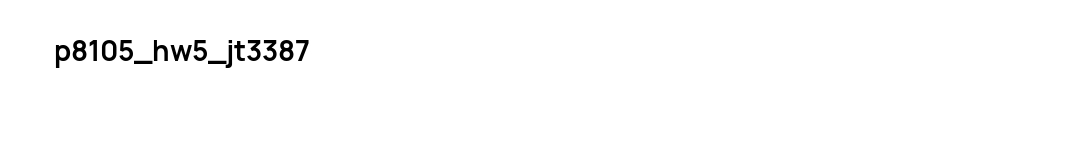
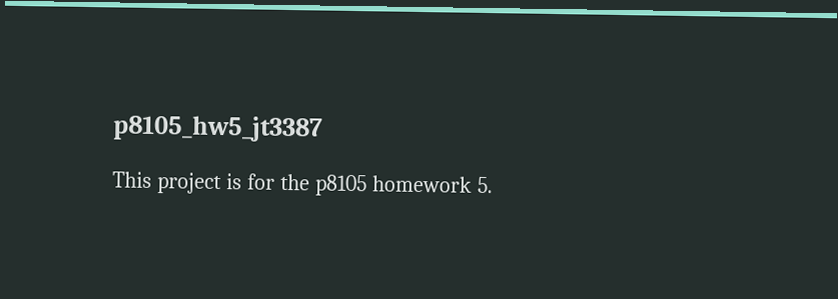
+ This project is for the p8105 homework 5.

